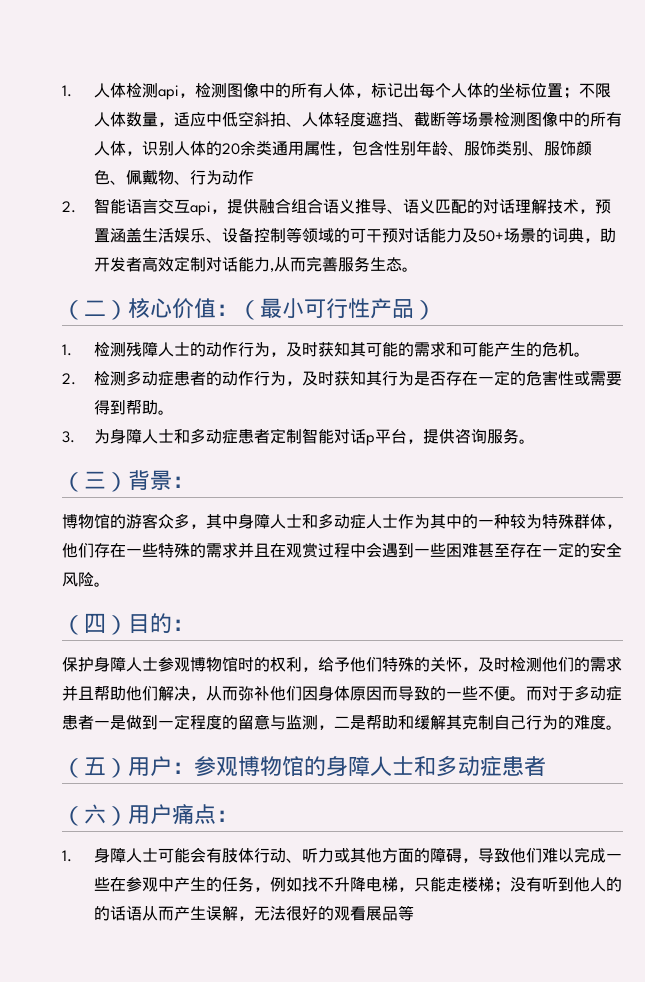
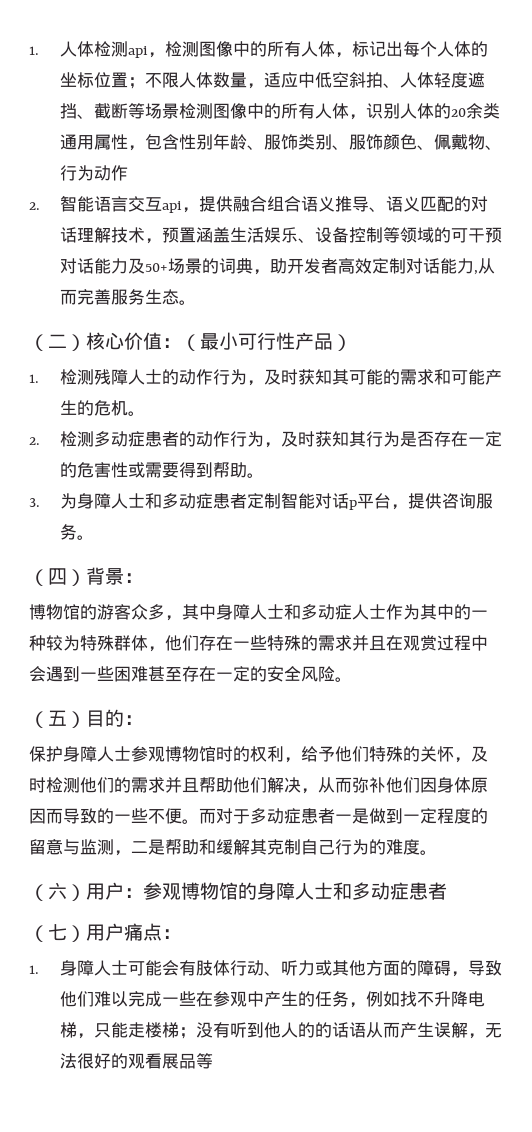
- （三）背景：
+ （四）背景：
- （四）目的：
+ （五）目的：
- （五）用户：参观博物馆的身障人士和多动症患者
+ （六）用户：参观博物馆的身障人士和多动症患者
- （六）用户痛点：
+ （七）用户痛点：

